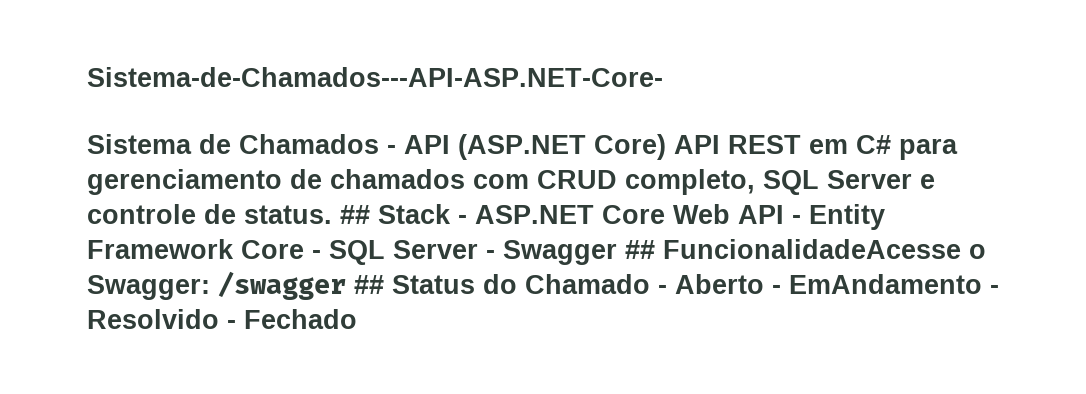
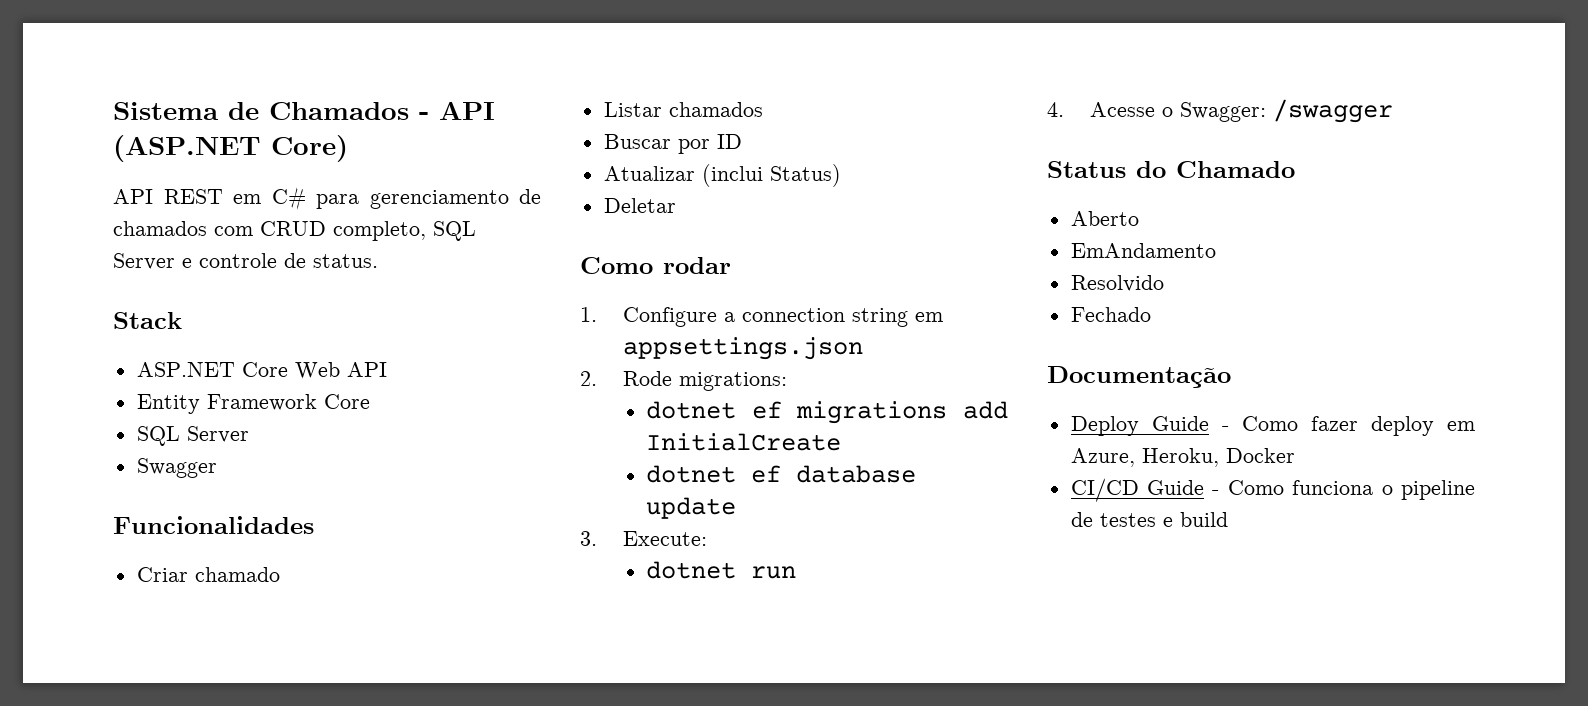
- Sistema-de-Chamados---API-ASP.NET-Core-
- Sistema de Chamados - API (ASP.NET Core) API REST em C# para gerenciamento de chamados com CRUD completo, SQL Server e controle de status. ## Stack - ASP.NET Core Web API - Entity Framework Core - SQL Server - Swagger ## FuncionalidadeAcesse o Swagger: /swagger ## Status do Chamado - Aberto - EmAndamento - Resolvido - Fechado
+ Sistema de Chamados - API (ASP.NET Core)
+ API REST em C# para gerenciamento de chamados com CRUD completo, SQL Server e controle de status.
+ Stack
+ ASP.NET Core Web API
+ Entity Framework Core
+ SQL Server
+ Swagger
+ Funcionalidades
+ Criar chamado
+ Listar chamados
+ Buscar por ID
+ Atualizar (inclui Status)
+ Deletar
+ Como rodar
+ 1. Configure a connection string em appsettings.json
+ 2. Rode migrations:
+ dotnet ef migrations add InitialCreate
+ dotnet ef database update
+ 3. Execute:
+ dotnet run
+ 4. Acesse o Swagger: /swagger
+ Status do Chamado
+ Aberto
+ EmAndamento
+ Resolvido
+ Fechado
+ Documentação
+ Deploy Guide - Como fazer deploy em Azure, Heroku, Docker
+ CI/CD Guide - Como funciona o pipeline de testes e build

